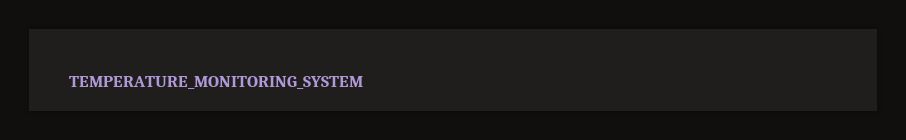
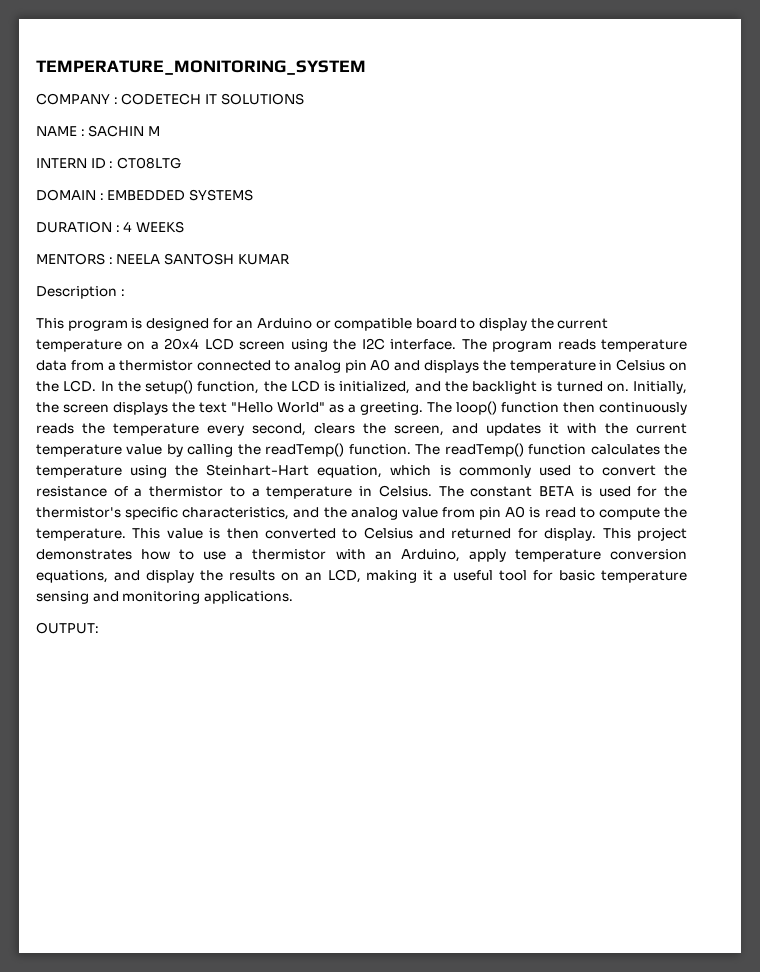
+ COMPANY : CODETECH IT SOLUTIONS
+ NAME : SACHIN M
+ INTERN ID : CT08LTG
+ DOMAIN : EMBEDDED SYSTEMS
+ DURATION : 4 WEEKS
+ MENTORS : NEELA SANTOSH KUMAR
+ Description :
+ This program is designed for an Arduino or compatible board to display the current temperature on a 20x4 LCD screen using the I2C interface. The program reads temperature data from a thermistor connected to analog pin A0 and displays the temperature in Celsius on the LCD. In the setup() function, the LCD is initialized, and the backlight is turned on. Initially, the screen displays the text "Hello World" as a greeting. The loop() function then continuously reads the temperature every second, clears the screen, and updates it with the current temperature value by calling the readTemp() function. The readTemp() function calculates the temperature using the Steinhart-Hart equation, which is commonly used to convert the resistance of a thermistor to a temperature in Celsius. The constant BETA is used for the thermistor's specific characteristics, and the analog value from pin A0 is read to compute the temperature. This value is then converted to Celsius and returned for display. This project demonstrates how to use a thermistor with an Arduino, apply temperature conversion equations, and display the results on an LCD, making it a useful tool for basic temperature sensing and monitoring applications.
+ OUTPUT:

